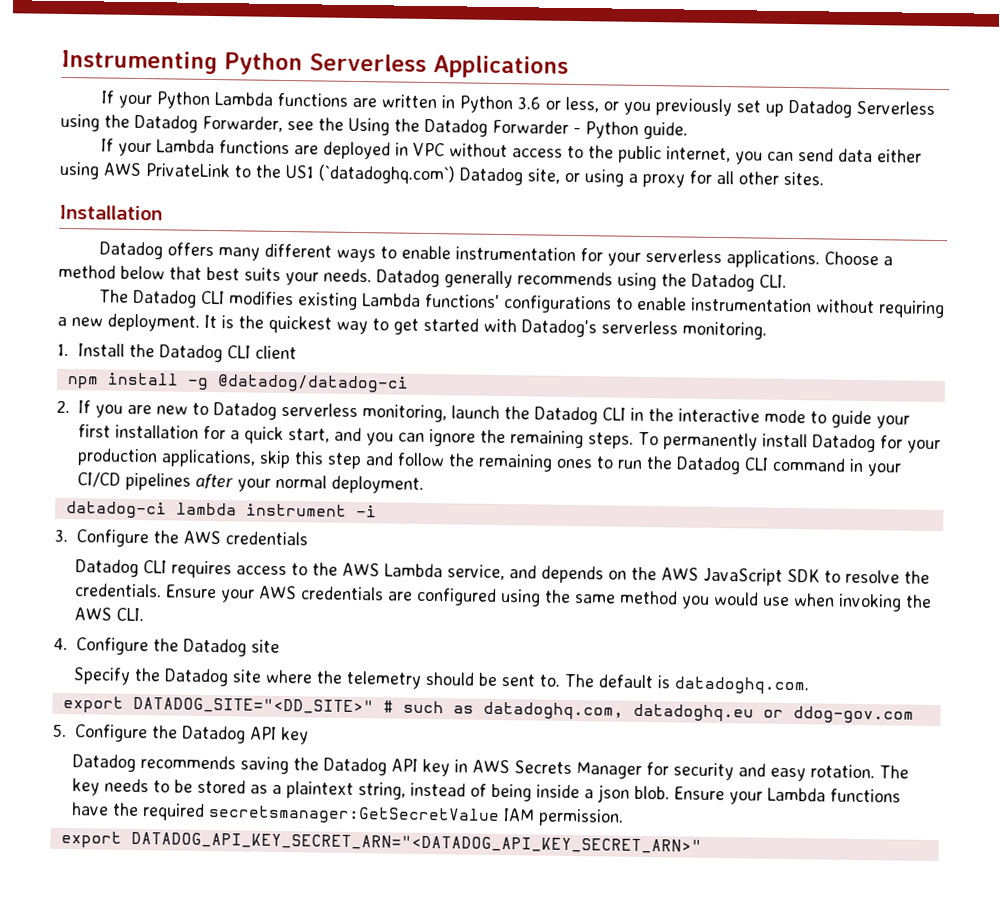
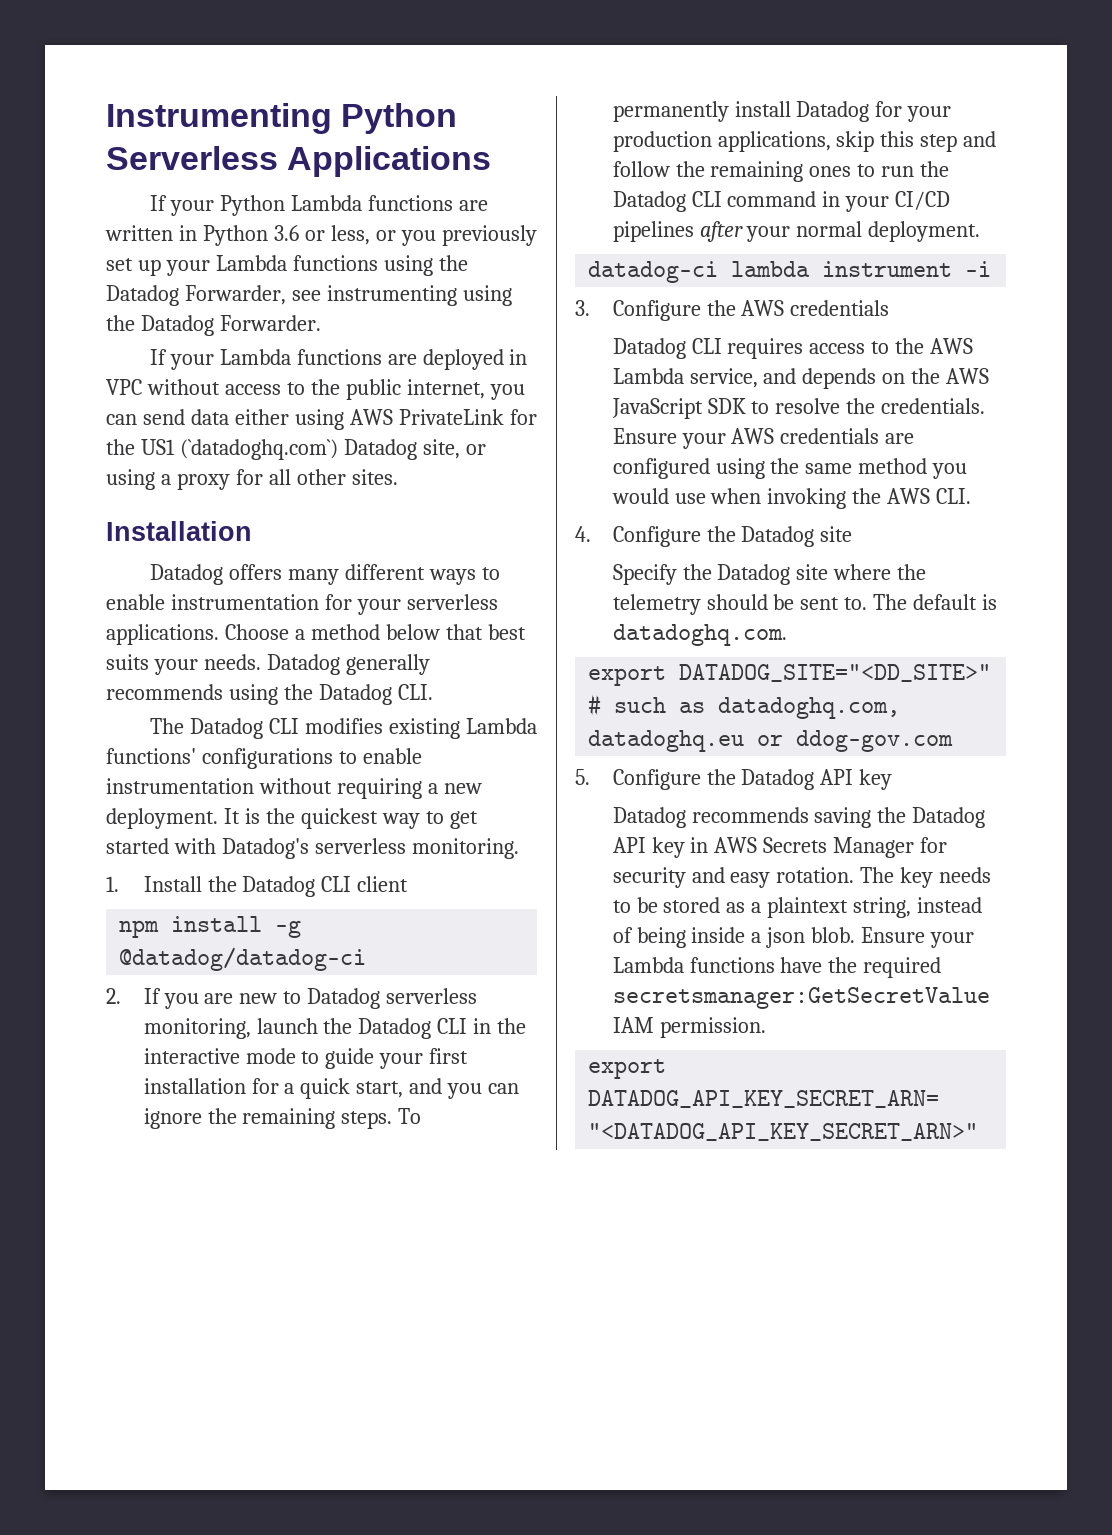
- If your Python Lambda functions are written in Python 3.6 or less, or you previously set up Datadog Serverless using the Datadog Forwarder, see the Using the Datadog Forwarder - Python guide.
+ If your Python Lambda functions are written in Python 3.6 or less, or you previously set up your Lambda functions using the Datadog Forwarder, see instrumenting using the Datadog Forwarder.
- If your Lambda functions are deployed in VPC without access to the public internet, you can send data either using AWS PrivateLink to the US1 (`datadoghq.com`) Datadog site, or using a proxy for all other sites.
+ If your Lambda functions are deployed in VPC without access to the public internet, you can send data either using AWS PrivateLink for the US1 (`datadoghq.com`) Datadog site, or using a proxy for all other sites.

